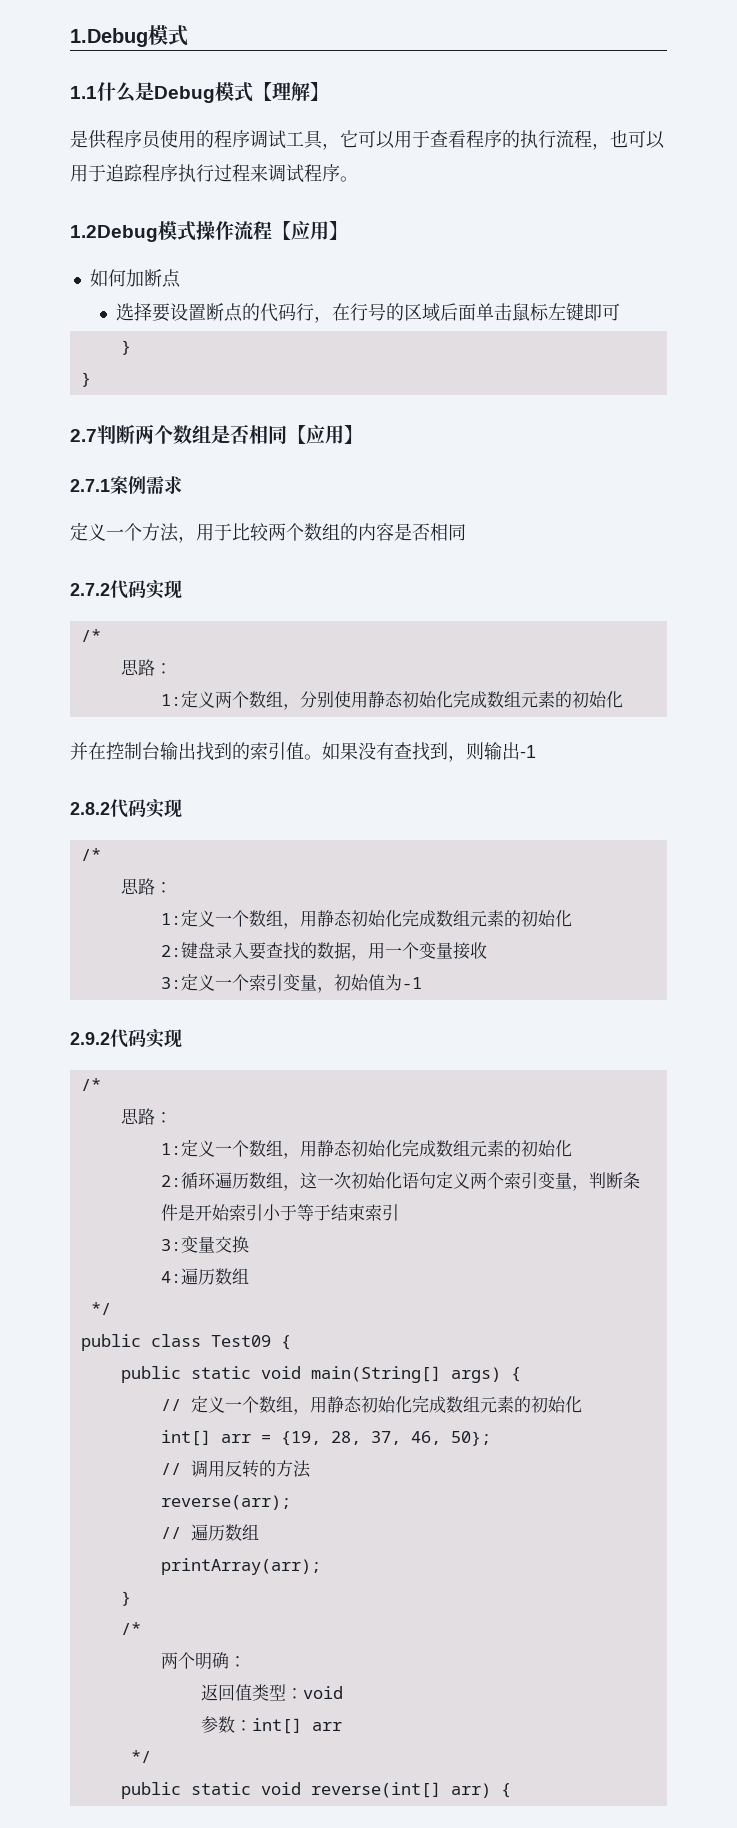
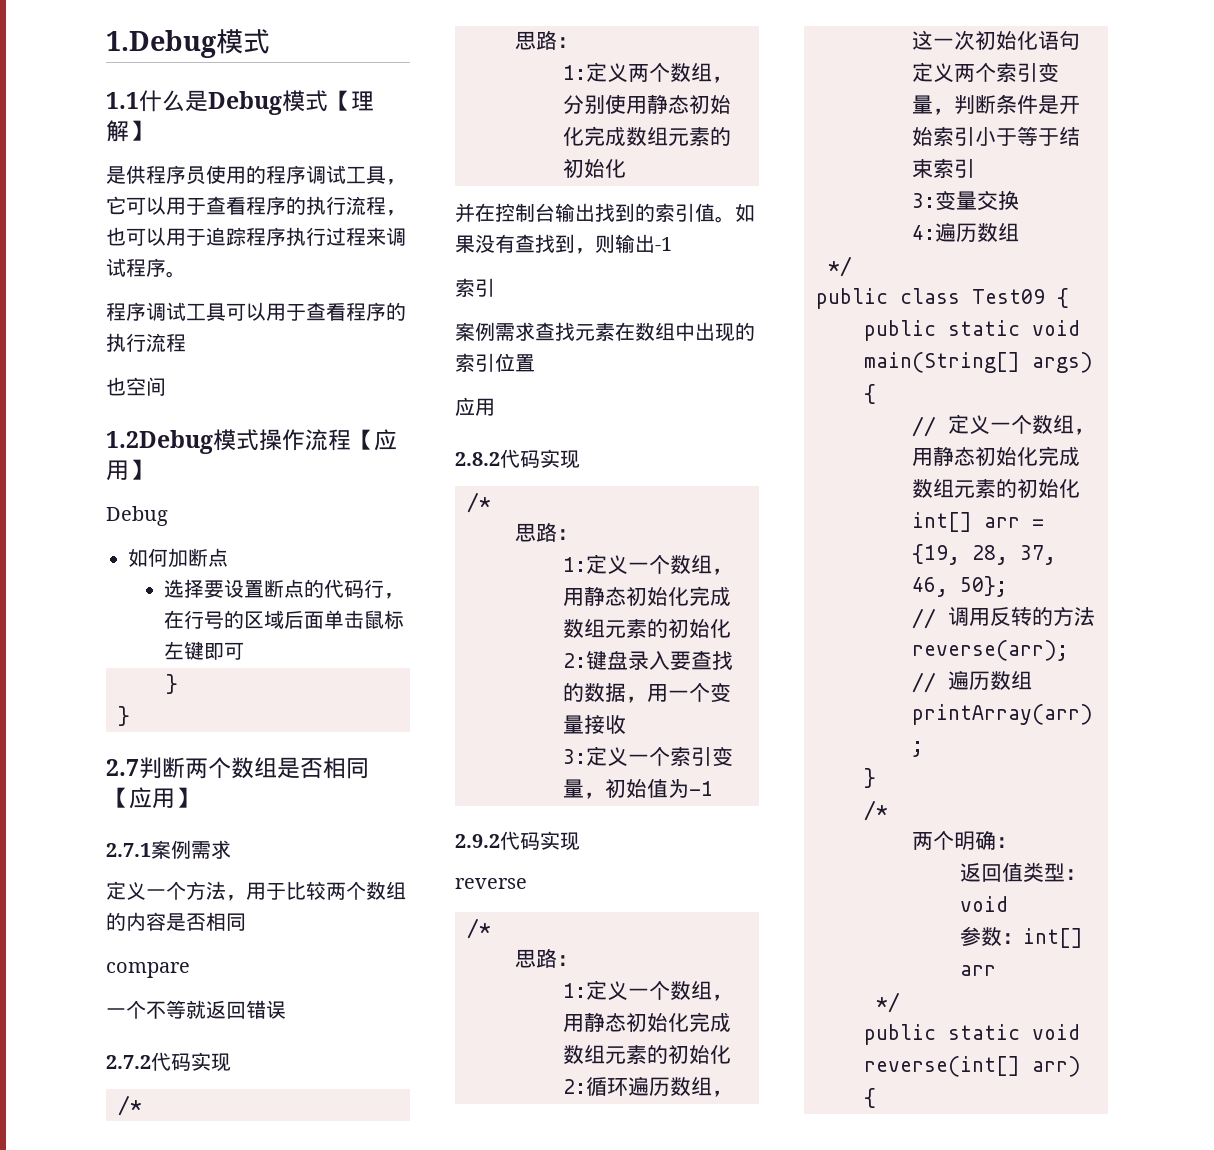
+ 程序调试工具可以用于查看程序的执行流程
+ 也空间
  1.2Debug模式操作流程【应用】
+ Debug
+ compare
+ 一个不等就返回错误
  如果没有查找到，则输出-1
+ 索引
+ 案例需求查找元素在数组中出现的索引位置
+ 应用
+ reverse

